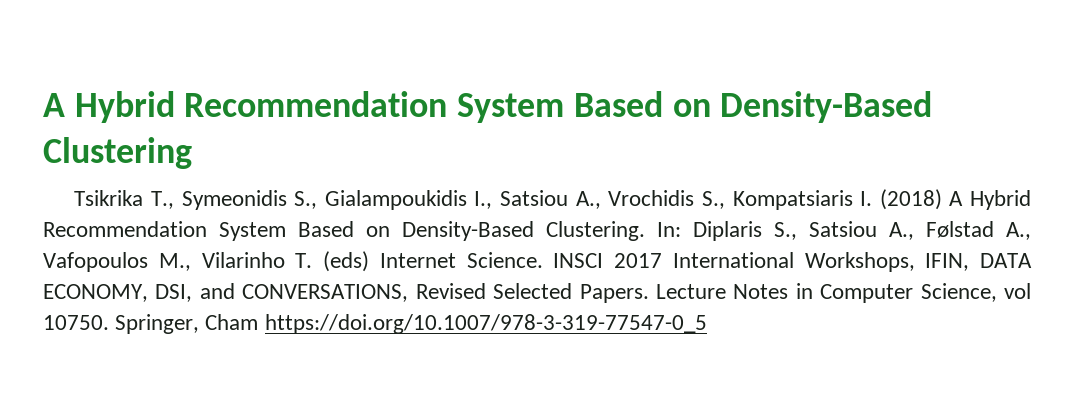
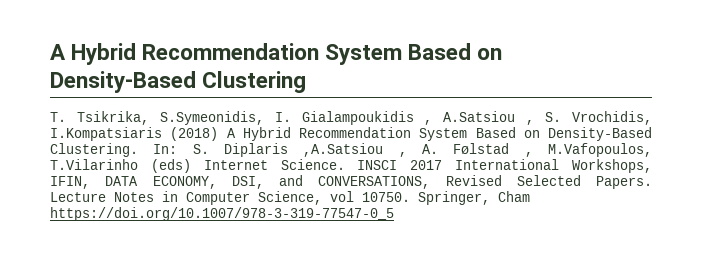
- Tsikrika T., Symeonidis S., Gialampoukidis I., Satsiou A., Vrochidis S., Kompatsiaris I. (2018) A Hybrid Recommendation System Based on Density-Based Clustering.
+ T. Tsikrika, S.Symeonidis, I. Gialampoukidis , A.Satsiou , S. Vrochidis, I.Kompatsiaris (2018) A Hybrid Recommendation System Based on Density-Based Clustering.
- In: Diplaris S., Satsiou A., Følstad A., Vafopoulos M., Vilarinho T. (eds) Internet Science.
+ In: S. Diplaris ,A.Satsiou , A. Følstad , M.Vafopoulos, T.Vilarinho (eds) Internet Science.

